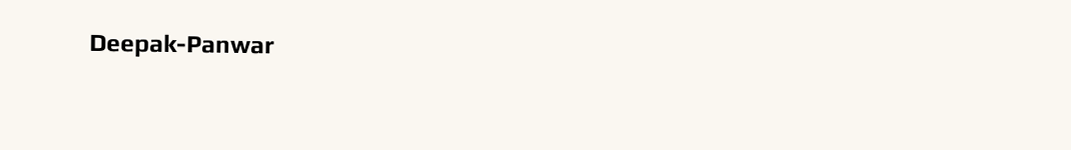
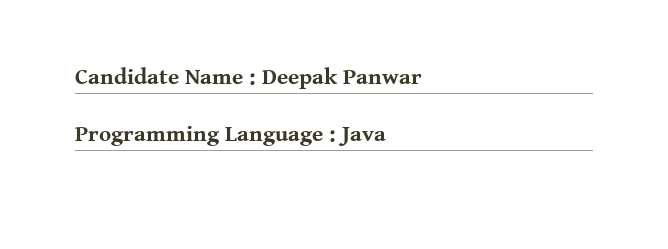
- Deepak-Panwar
+ Candidate Name : Deepak Panwar
+ Programming Language : Java

